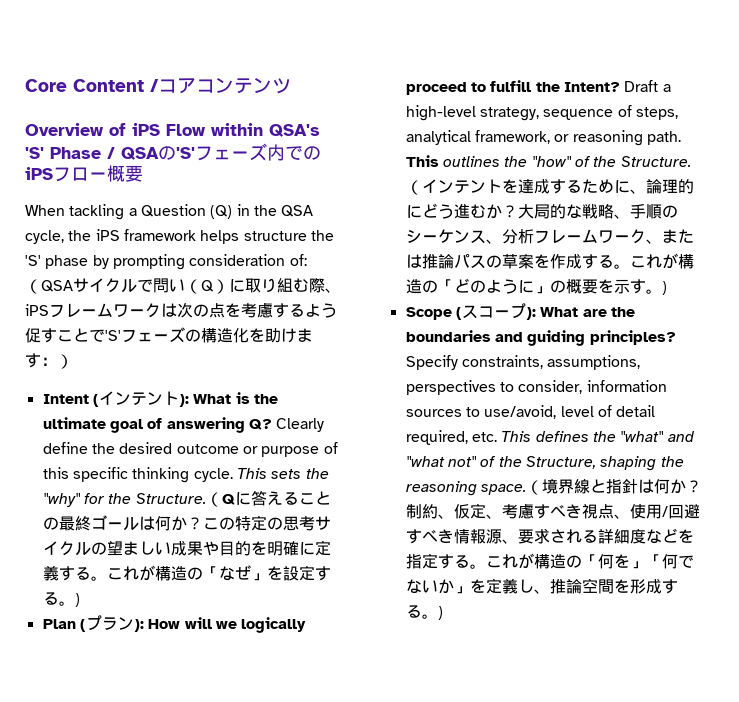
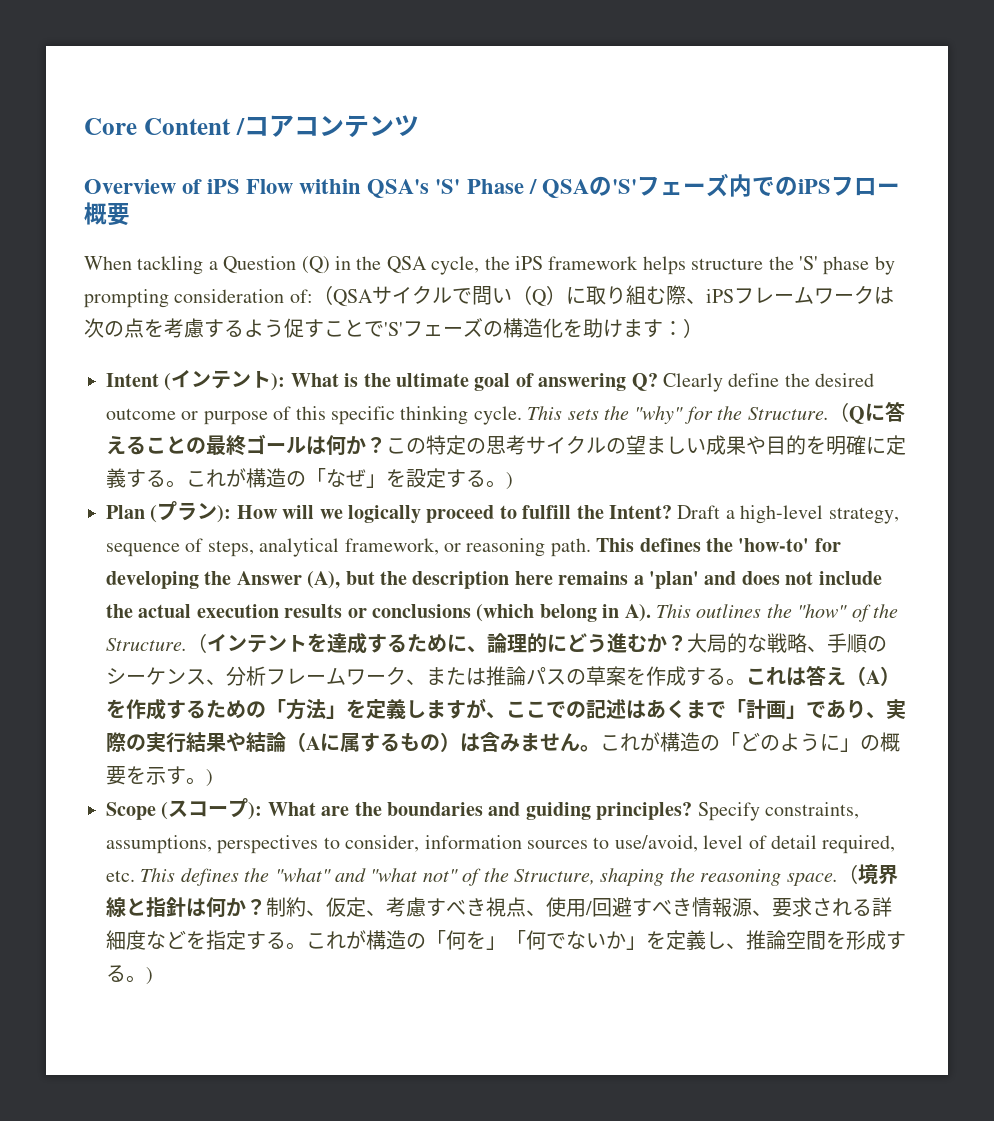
- This outlines the "how" of the Structure.
+ This defines the 'how-to' for developing the Answer (A), but the description here remains a 'plan' and does not include the actual execution results or conclusions (which belong in A). This outlines the "how" of the Structure.
- これが構造の「どのように」の概要を示す。)
+ これは答え（A）を作成するための「方法」を定義しますが、ここでの記述はあくまで「計画」であり、実際の実行結果や結論（Aに属するもの）は含みません。これが構造の「どのように」の概要を示す。)

